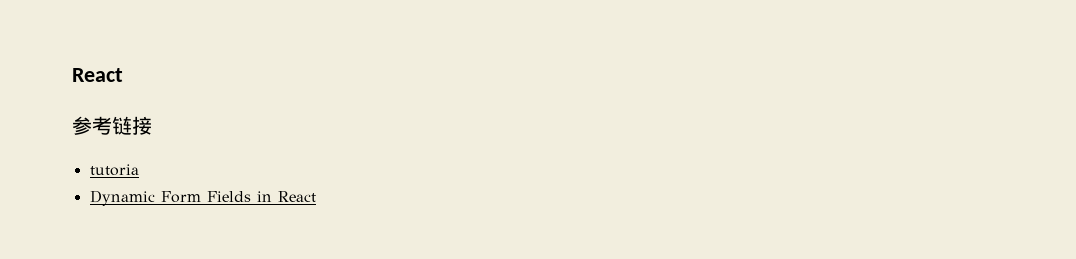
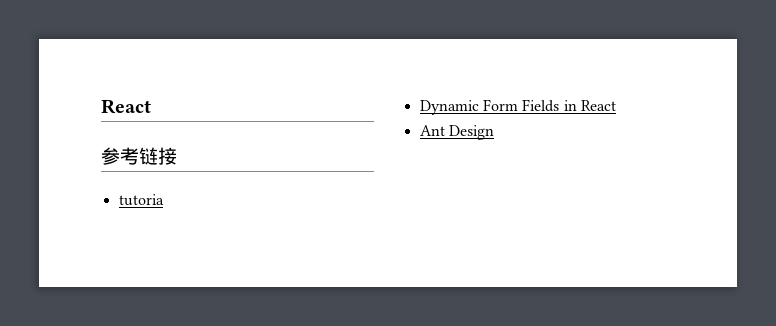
+ Ant Design

